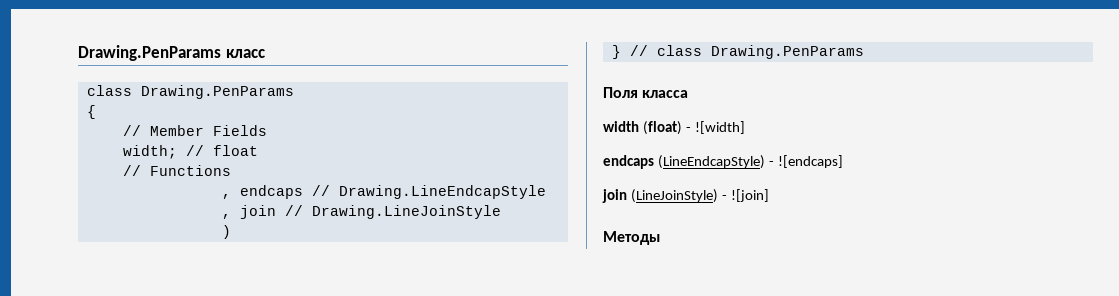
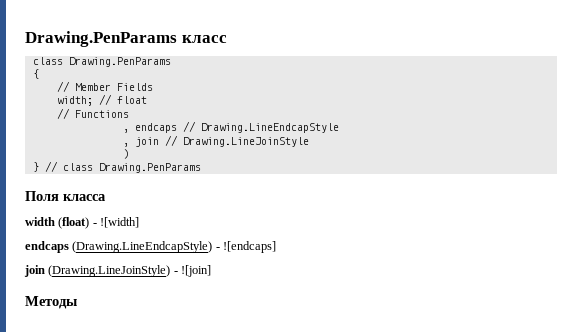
- endcaps (LineEndcapStyle) - ![endcaps]
+ endcaps (Drawing.LineEndcapStyle) - ![endcaps]
- join (LineJoinStyle) - ![join]
+ join (Drawing.LineJoinStyle) - ![join]

